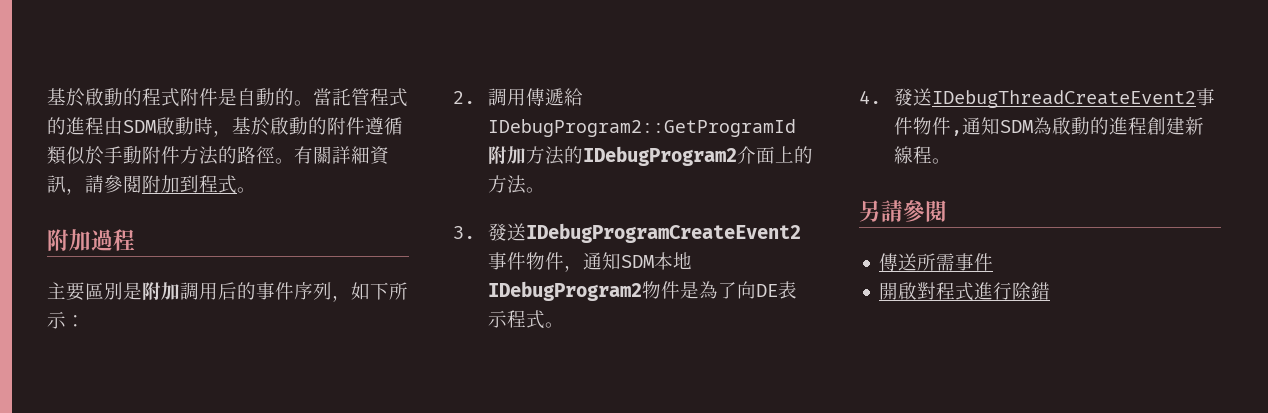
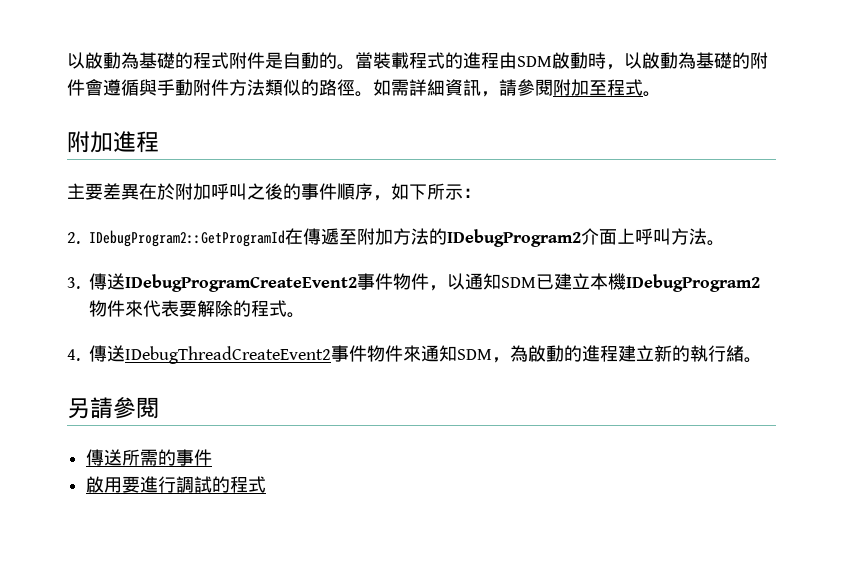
- 基於啟動的程式附件是自動的。
+ 以啟動為基礎的程式附件是自動的。
- 當託管程式的進程由SDM啟動時，基於啟動的附件遵循類似於手動附件方法的路徑。
+ 當裝載程式的進程由SDM啟動時，以啟動為基礎的附件會遵循與手動附件方法類似的路徑。
- 有關詳細資訊，請參閱附加到程式。
+ 如需詳細資訊，請參閱附加至程式。
- 附加過程
+ 附加進程
- 主要區別是附加調用后的事件序列，如下所示：
+ 主要差異在於附加呼叫之後的事件順序，如下所示：
- 2.調用傳遞給IDebugProgram2::GetProgramId附加方法的IDebugProgram2介面上的方法。
+ 2. IDebugProgram2::GetProgramId在傳遞至附加方法的IDebugProgram2介面上呼叫方法。
- 3.發送IDebugProgramCreateEvent2事件物件，通知SDM本地IDebugProgram2物件是為了向DE表示程式。
+ 3.傳送IDebugProgramCreateEvent2事件物件，以通知SDM已建立本機IDebugProgram2物件來代表要解除的程式。
- 4.發送IDebugThreadCreateEvent2事件物件,通知SDM為啟動的進程創建新線程。
+ 4.傳送IDebugThreadCreateEvent2事件物件來通知SDM，為啟動的進程建立新的執行緒。
- 傳送所需事件
+ 傳送所需的事件
- 開啟對程式進行除錯
+ 啟用要進行調試的程式

